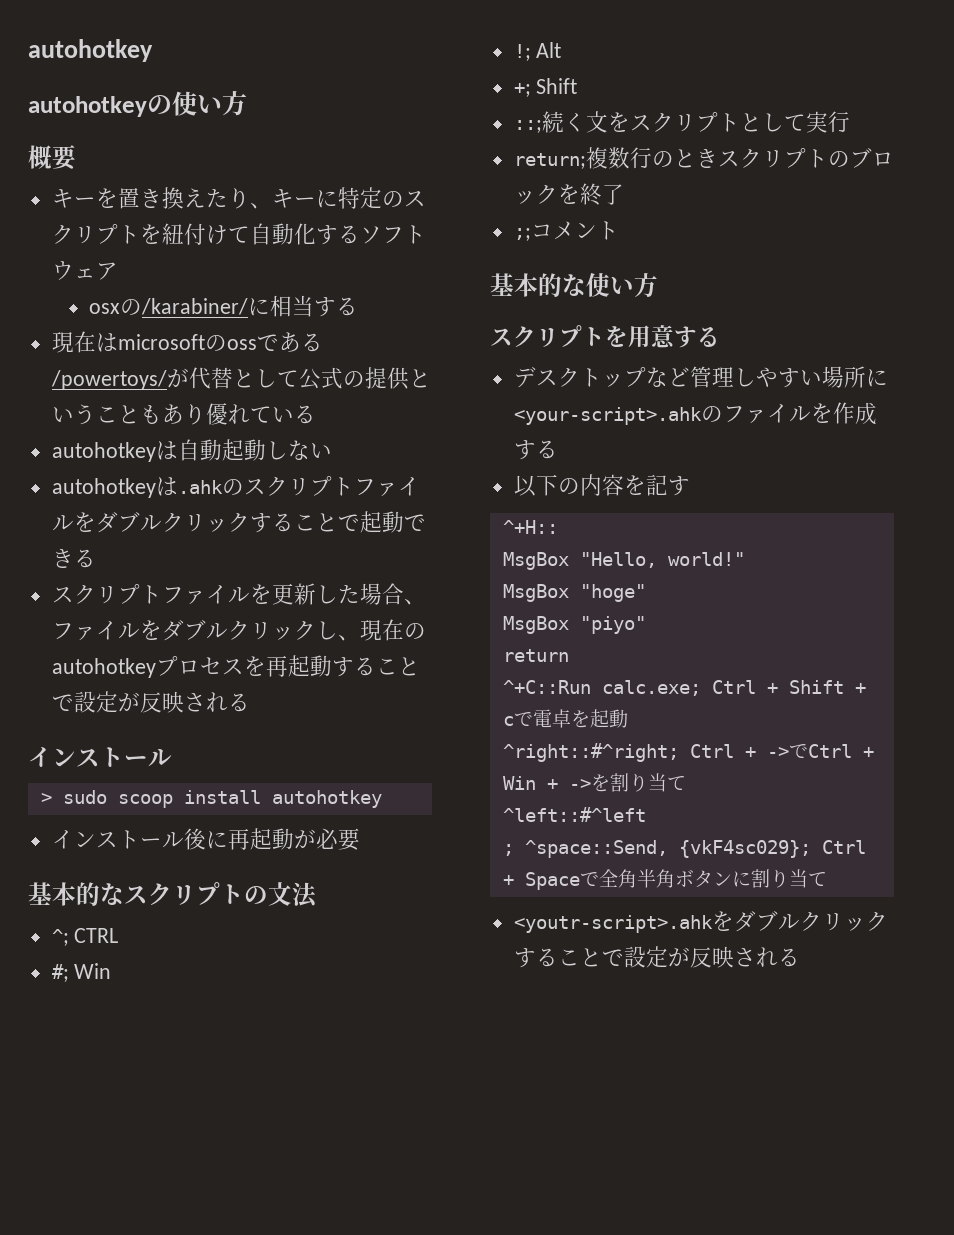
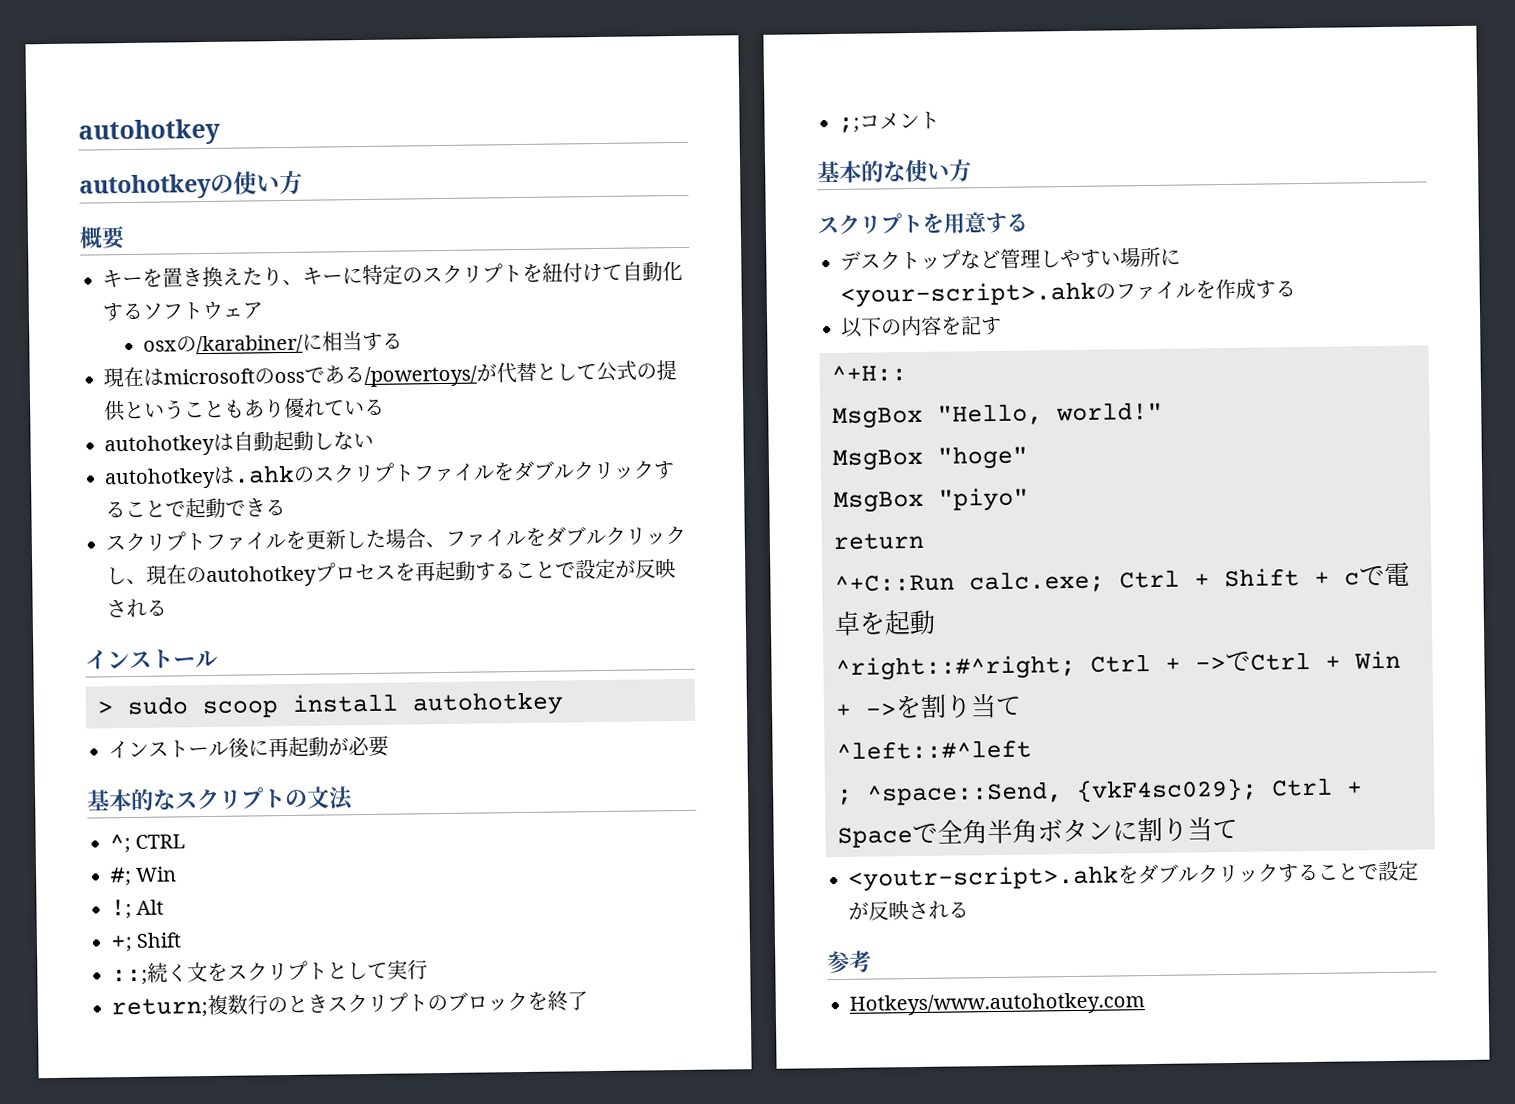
+ 参考
+ Hotkeys/www.autohotkey.com

